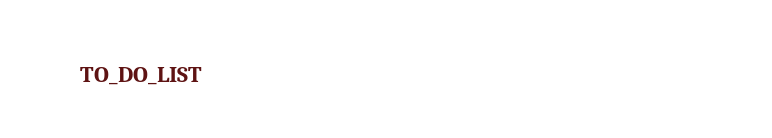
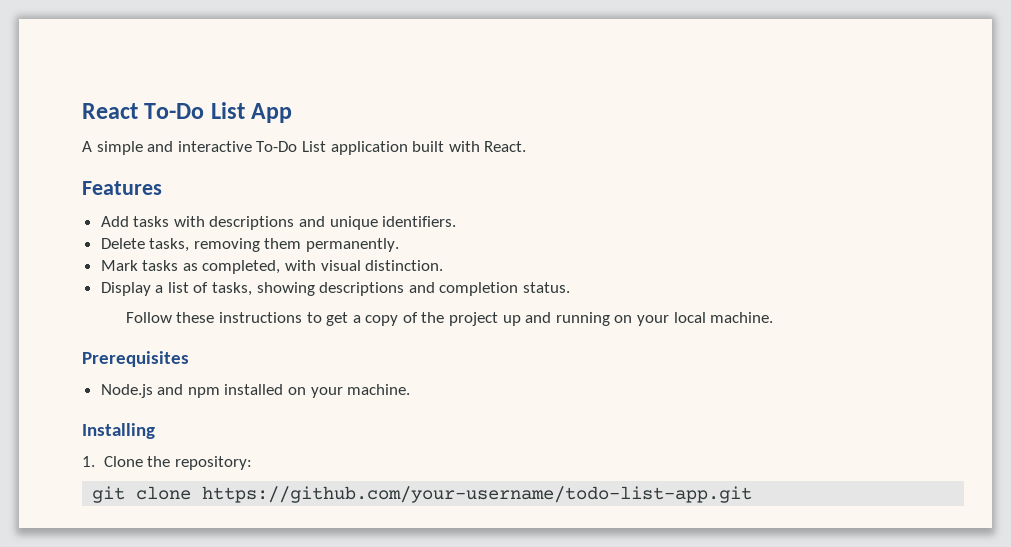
- TO_DO_LIST
+ React To-Do List App
+ A simple and interactive To-Do List application built with React.
+ Features
+ Add tasks with descriptions and unique identifiers.
+ Delete tasks, removing them permanently.
+ Mark tasks as completed, with visual distinction.
+ Display a list of tasks, showing descriptions and completion status.
+ Follow these instructions to get a copy of the project up and running on your local machine.
+ Prerequisites
+ Node.js and npm installed on your machine.
+ Installing
+ 1. Clone the repository:
+ git clone https://github.com/your-username/todo-list-app.git

